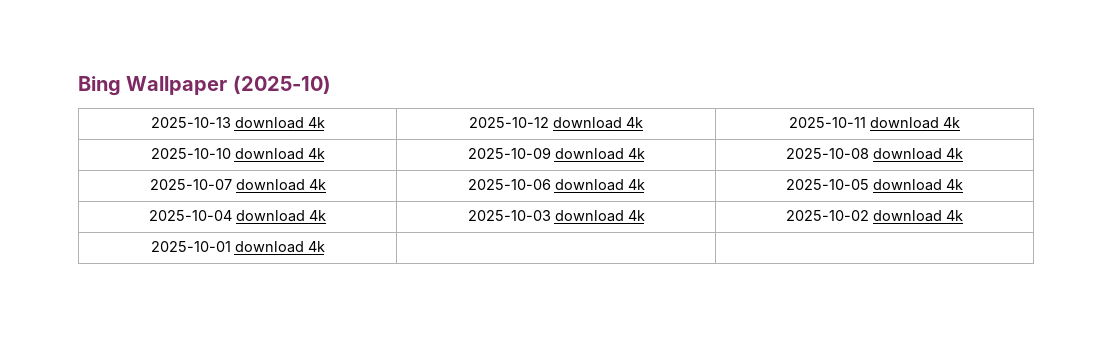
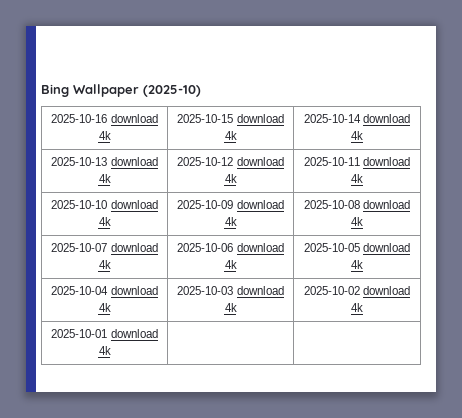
+ 2025-10-16 download 4k | 2025-10-15 download 4k | 2025-10-14 download 4k

